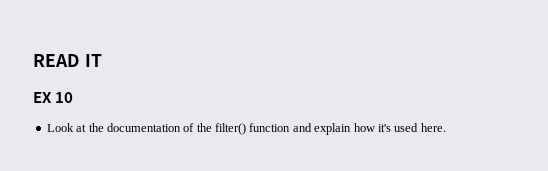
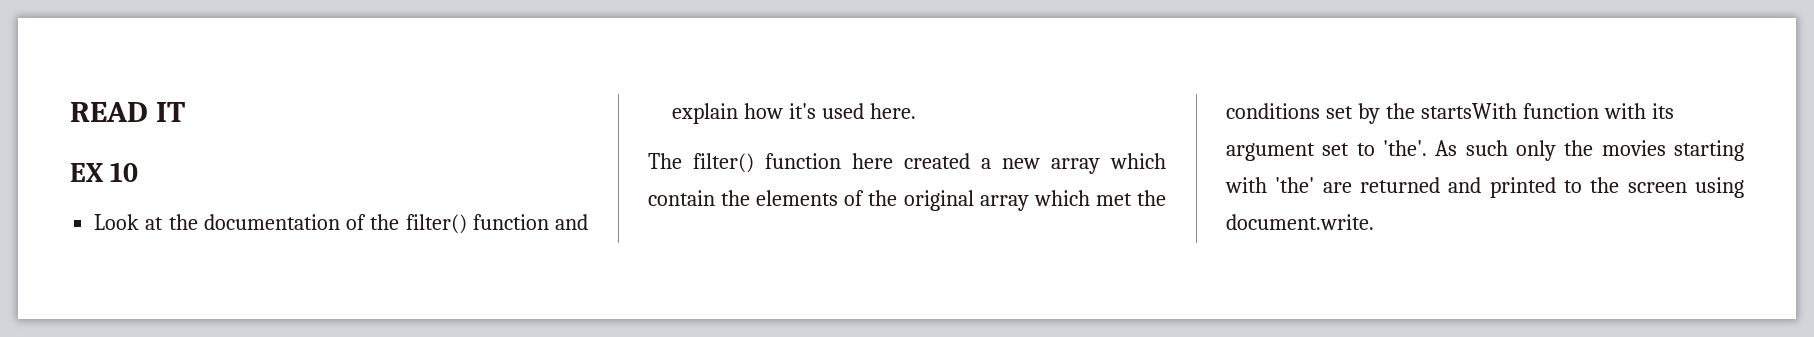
+ The filter() function here created a new array which contain the elements of the original array which met the conditions set by the startsWith function with its argument set to 'the'. As such only the movies starting with 'the' are returned and printed to the screen using document.write.

